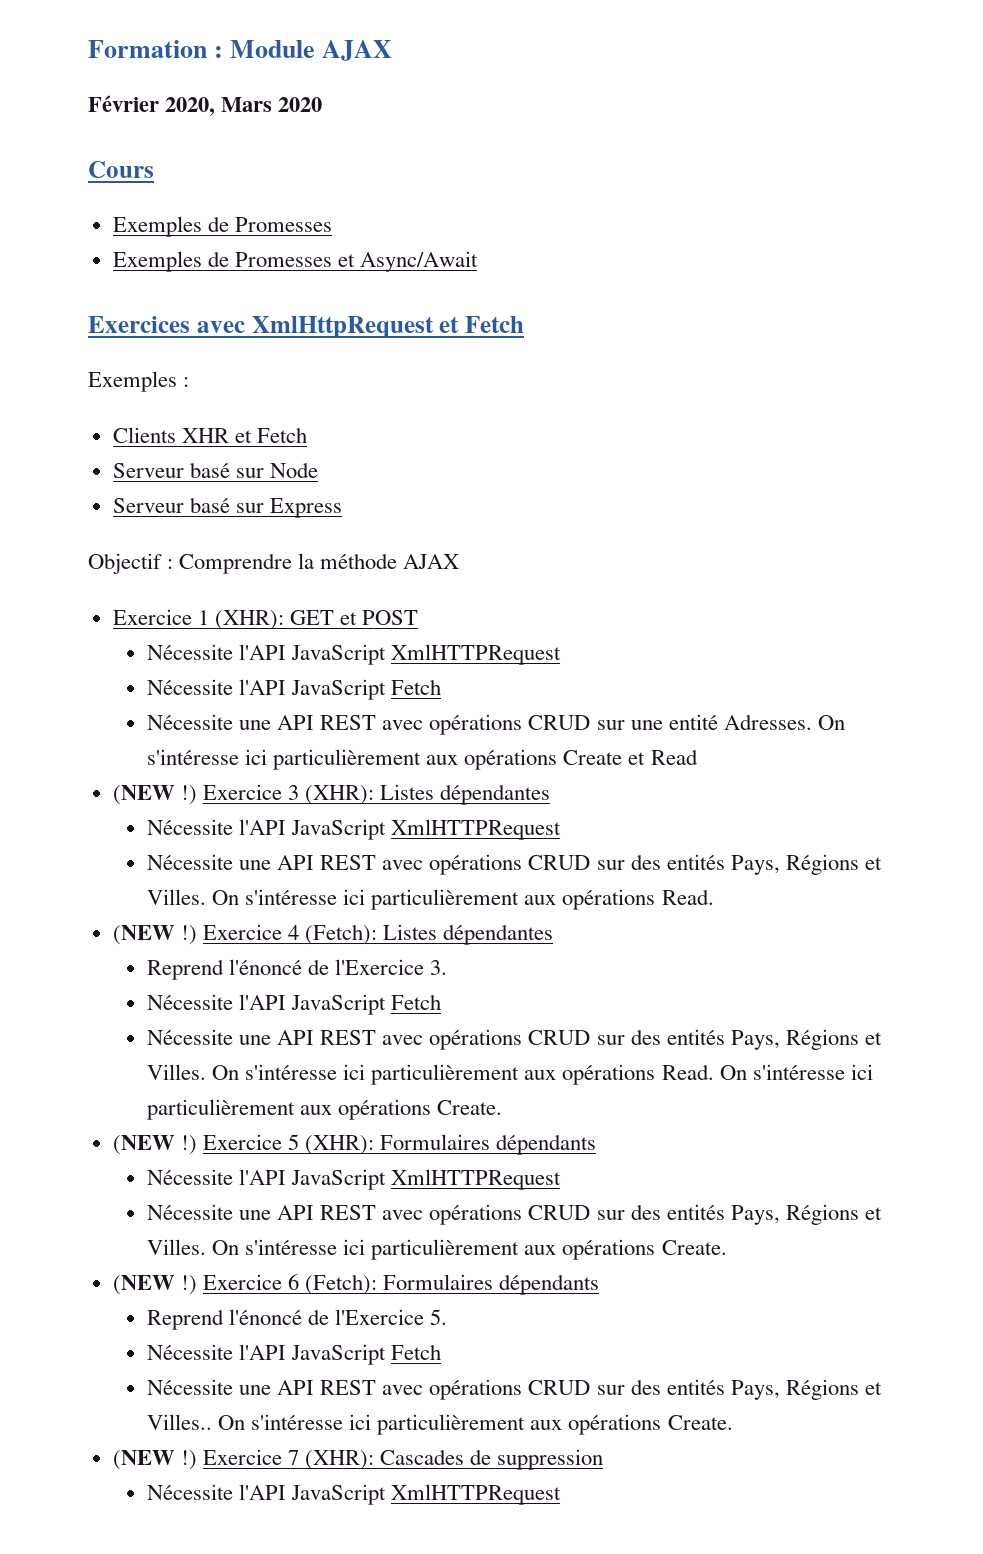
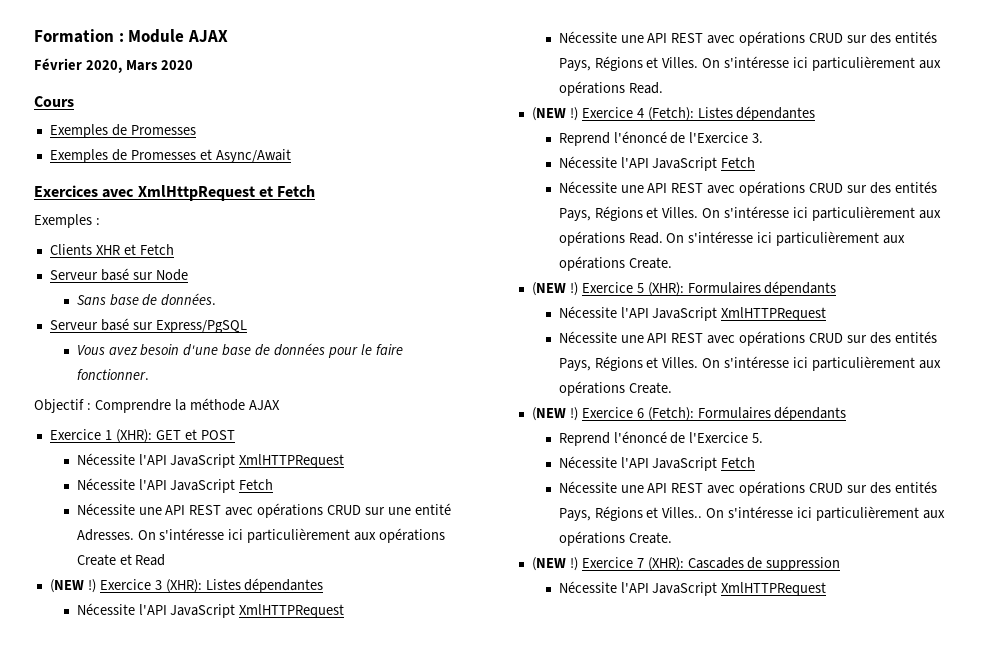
- Serveur basé sur Express
+ Sans base de données.
+ Serveur basé sur Express/PgSQL
+ Vous avez besoin d'une base de données pour le faire fonctionner.

